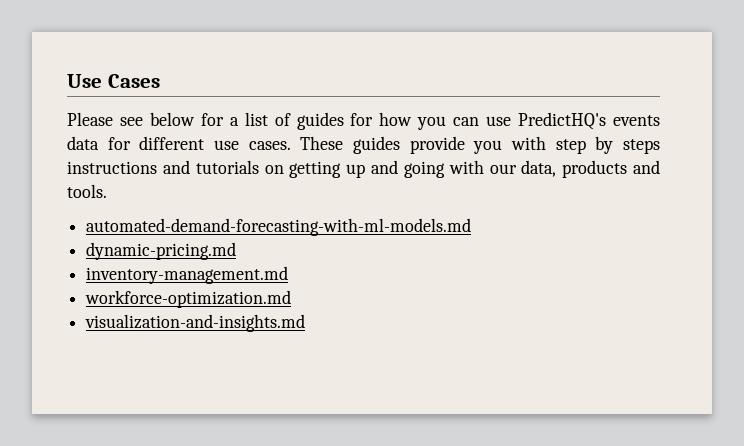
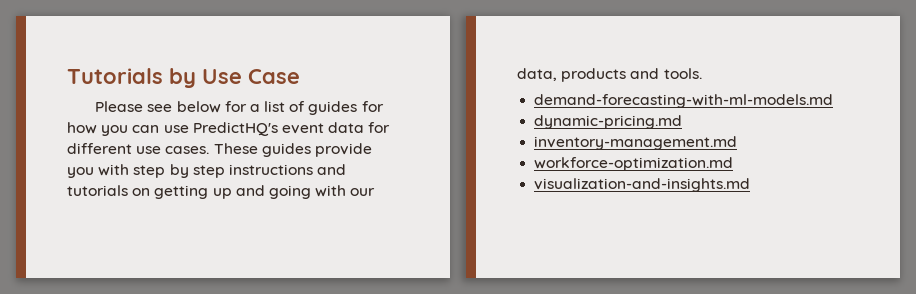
- Use Cases
+ Tutorials by Use Case
- Please see below for a list of guides for how you can use PredictHQ's events data for different use cases.
+ Please see below for a list of guides for how you can use PredictHQ's event data for different use cases.
- These guides provide you with step by steps instructions and tutorials on getting up and going with our data, products and tools.
+ These guides provide you with step by step instructions and tutorials on getting up and going with our data, products and tools.
- automated-demand-forecasting-with-ml-models.md
+ demand-forecasting-with-ml-models.md

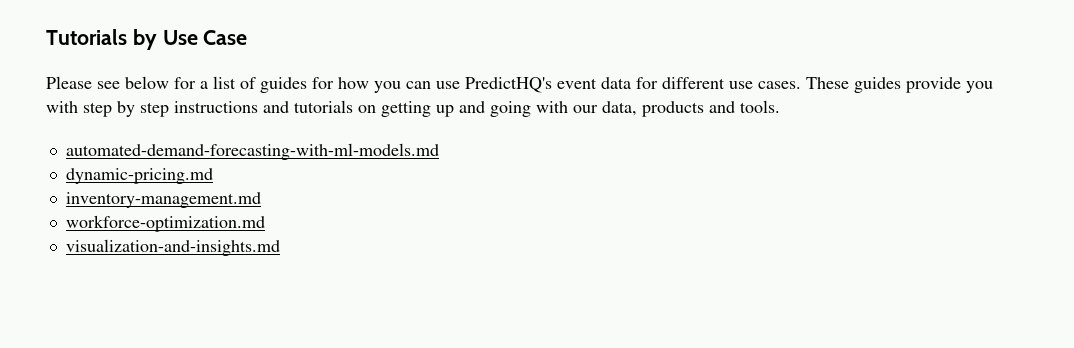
- demand-forecasting-with-ml-models.md
+ automated-demand-forecasting-with-ml-models.md

